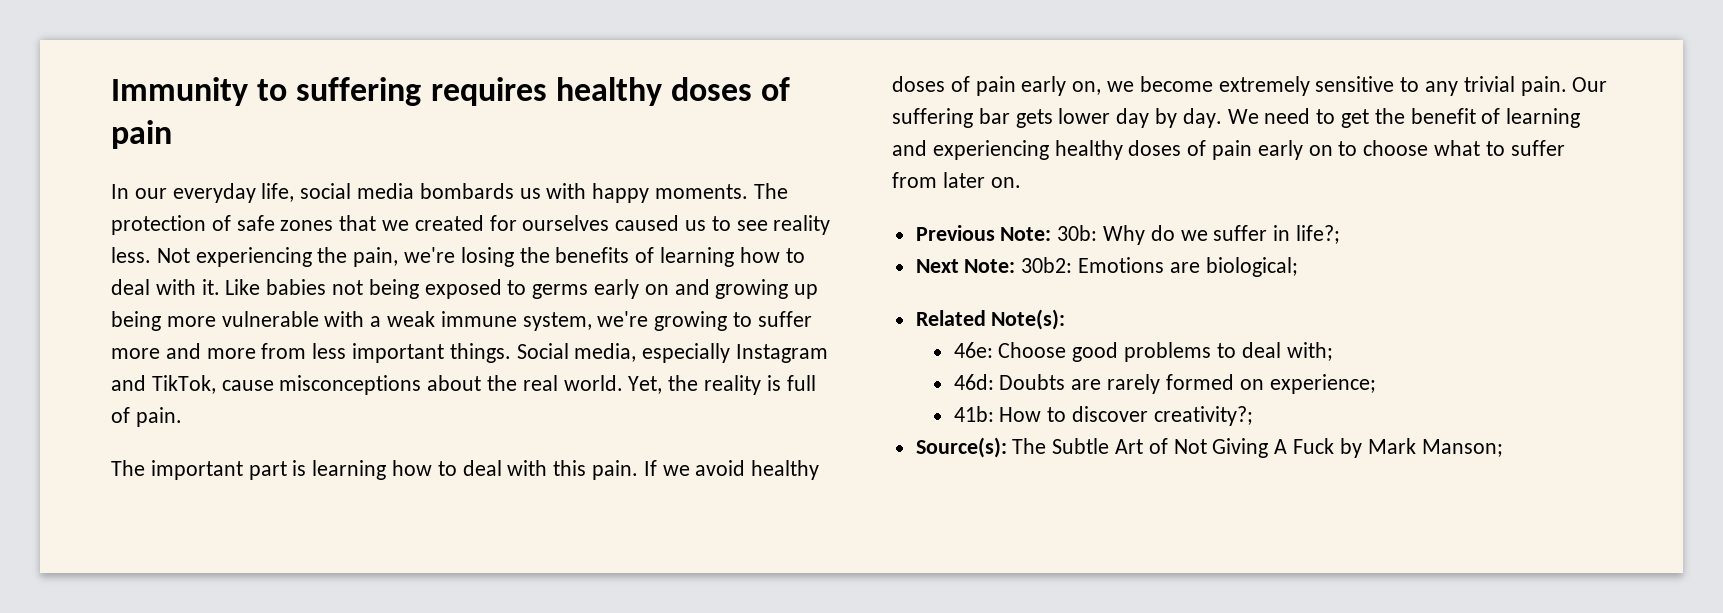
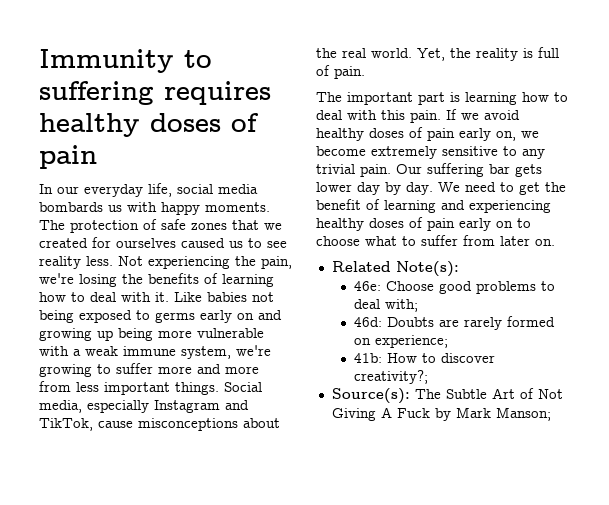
- Previous Note: 30b: Why do we suffer in life?;
- Next Note: 30b2: Emotions are biological;

